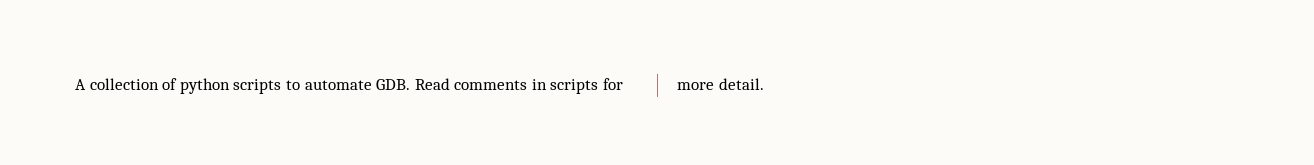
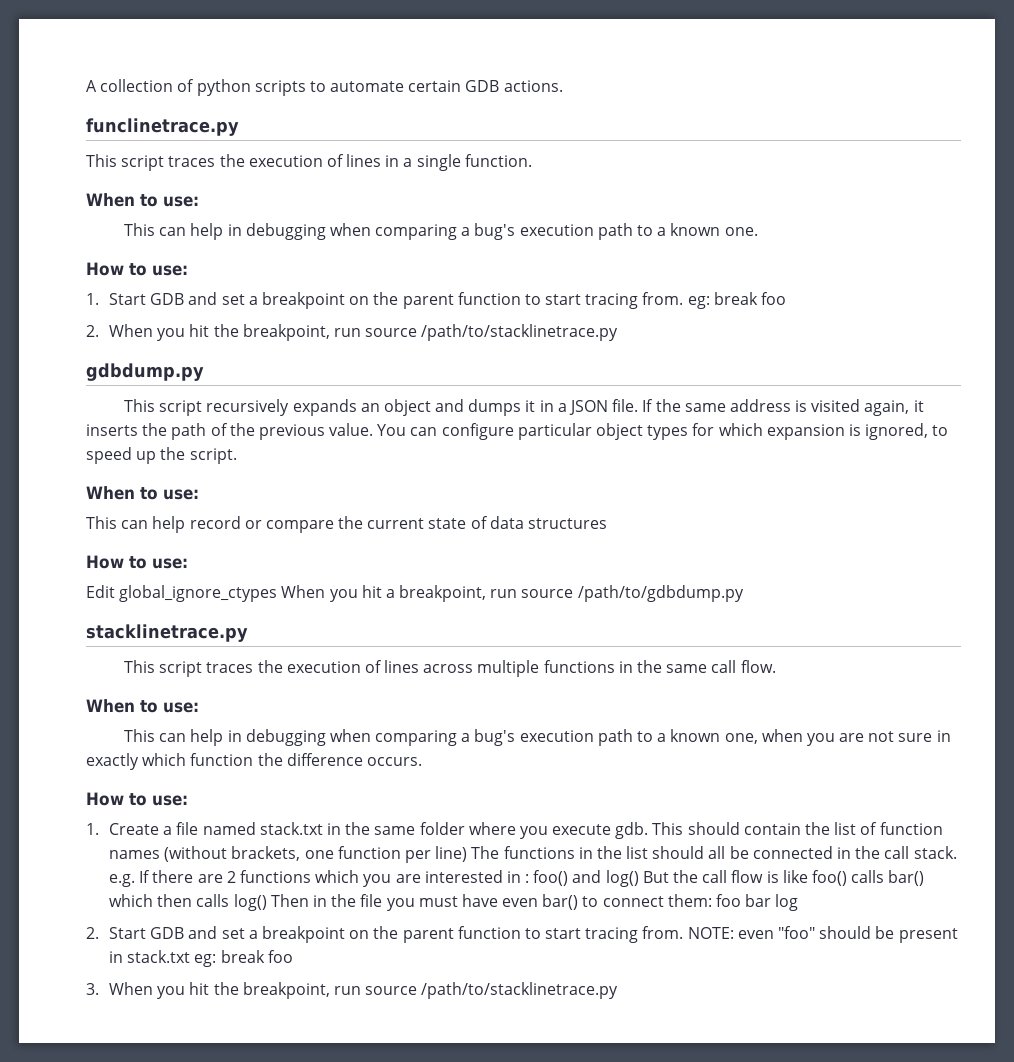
- A collection of python scripts to automate GDB. Read comments in scripts for more detail.
+ A collection of python scripts to automate certain GDB actions.
+ funclinetrace.py
+ This script traces the execution of lines in a single function.
+ When to use:
+ This can help in debugging when comparing a bug's execution path to a known one.
+ How to use:
+ 1. Start GDB and set a breakpoint on the parent function to start tracing from. eg: break foo
+ 2. When you hit the breakpoint, run source /path/to/stacklinetrace.py
+ gdbdump.py
+ This script recursively expands an object and dumps it in a JSON file. If the same address is visited again, it inserts the path of the previous value. You can configure particular object types for which expansion is ignored, to speed up the script.
+ When to use:
+ This can help record or compare the current state of data structures
+ How to use:
+ Edit global_ignore_ctypes When you hit a breakpoint, run source /path/to/gdbdump.py
+ stacklinetrace.py
+ This script traces the execution of lines across multiple functions in the same call flow.
+ When to use:
+ This can help in debugging when comparing a bug's execution path to a known one, when you are not sure in exactly which function the difference occurs.
+ How to use:
+ 1. Create a file named stack.txt in the same folder where you execute gdb. This should contain the list of function names (without brackets, one function per line) The functions in the list should all be connected in the call stack. e.g. If there are 2 functions which you are interested in : foo() and log() But the call flow is like foo() calls bar() which then calls log() Then in the file you must have even bar() to connect them: foo bar log
+ 2. Start GDB and set a breakpoint on the parent function to start tracing from. NOTE: even "foo" should be present in stack.txt eg: break foo
+ 3. When you hit the breakpoint, run source /path/to/stacklinetrace.py

